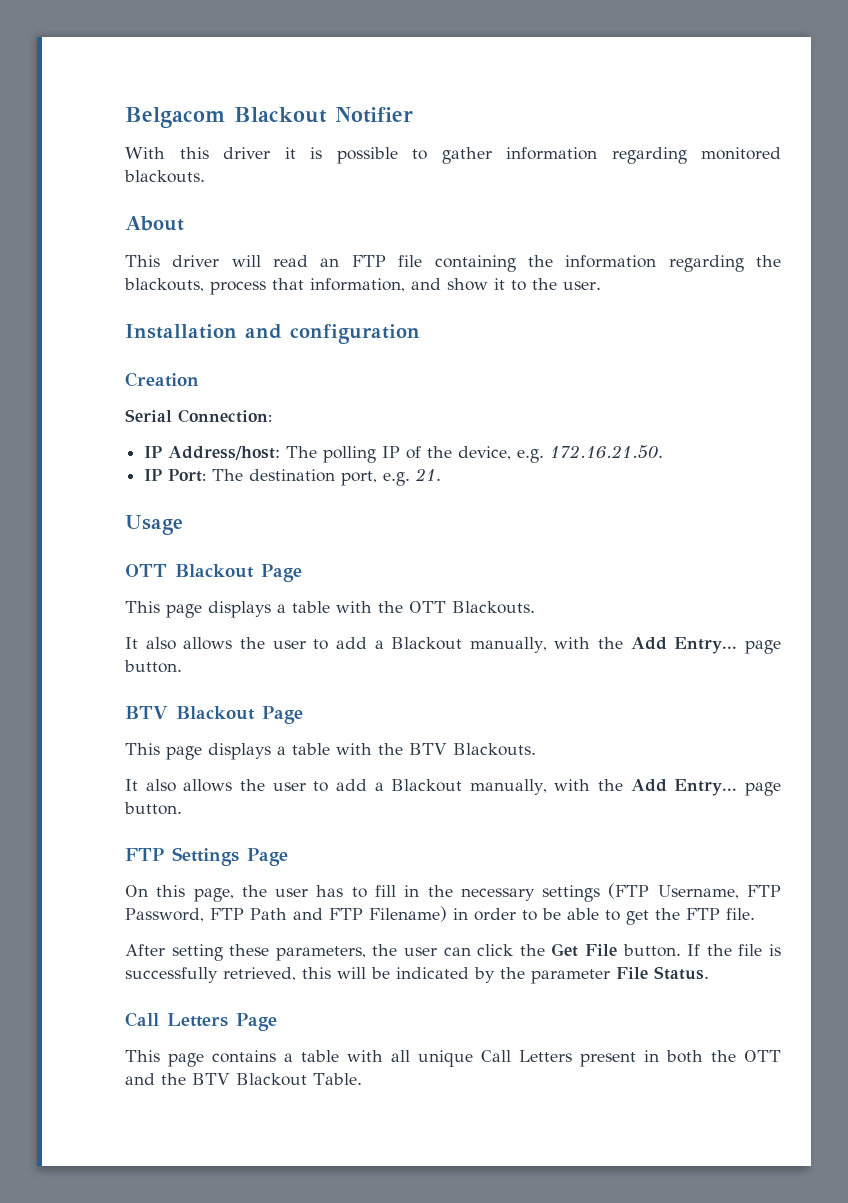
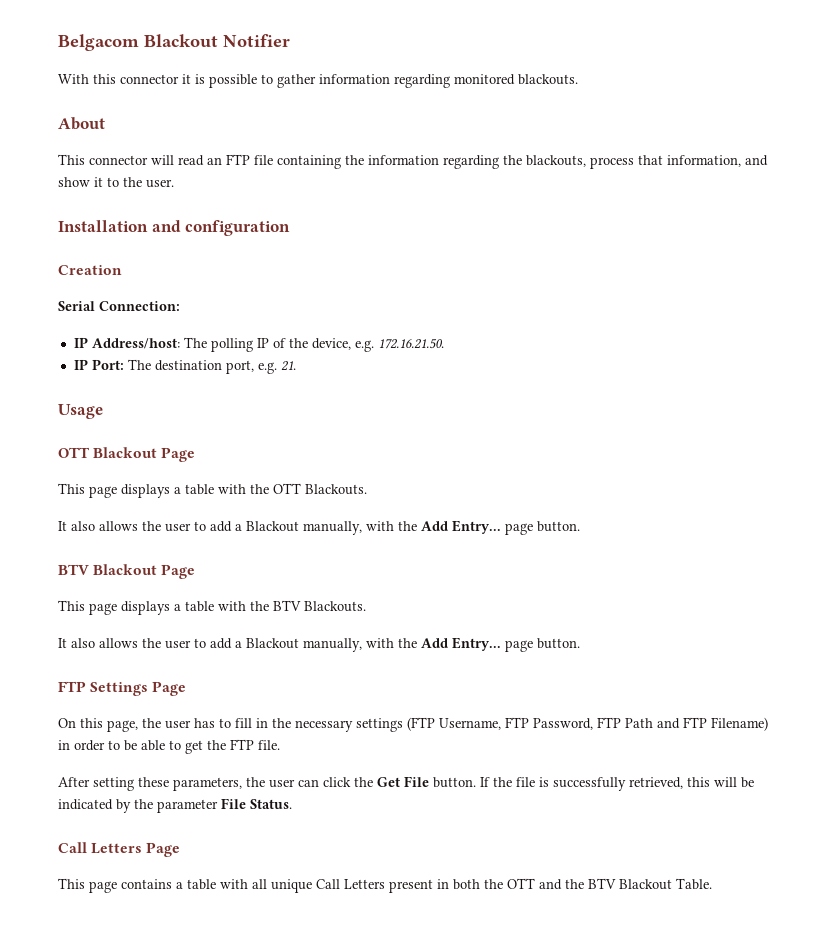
- With this driver it is possible to gather information regarding monitored blackouts.
+ With this connector it is possible to gather information regarding monitored blackouts.
- This driver will read an FTP file containing the information regarding the blackouts, process that information, and show it to the user.
+ This connector will read an FTP file containing the information regarding the blackouts, process that information, and show it to the user.

